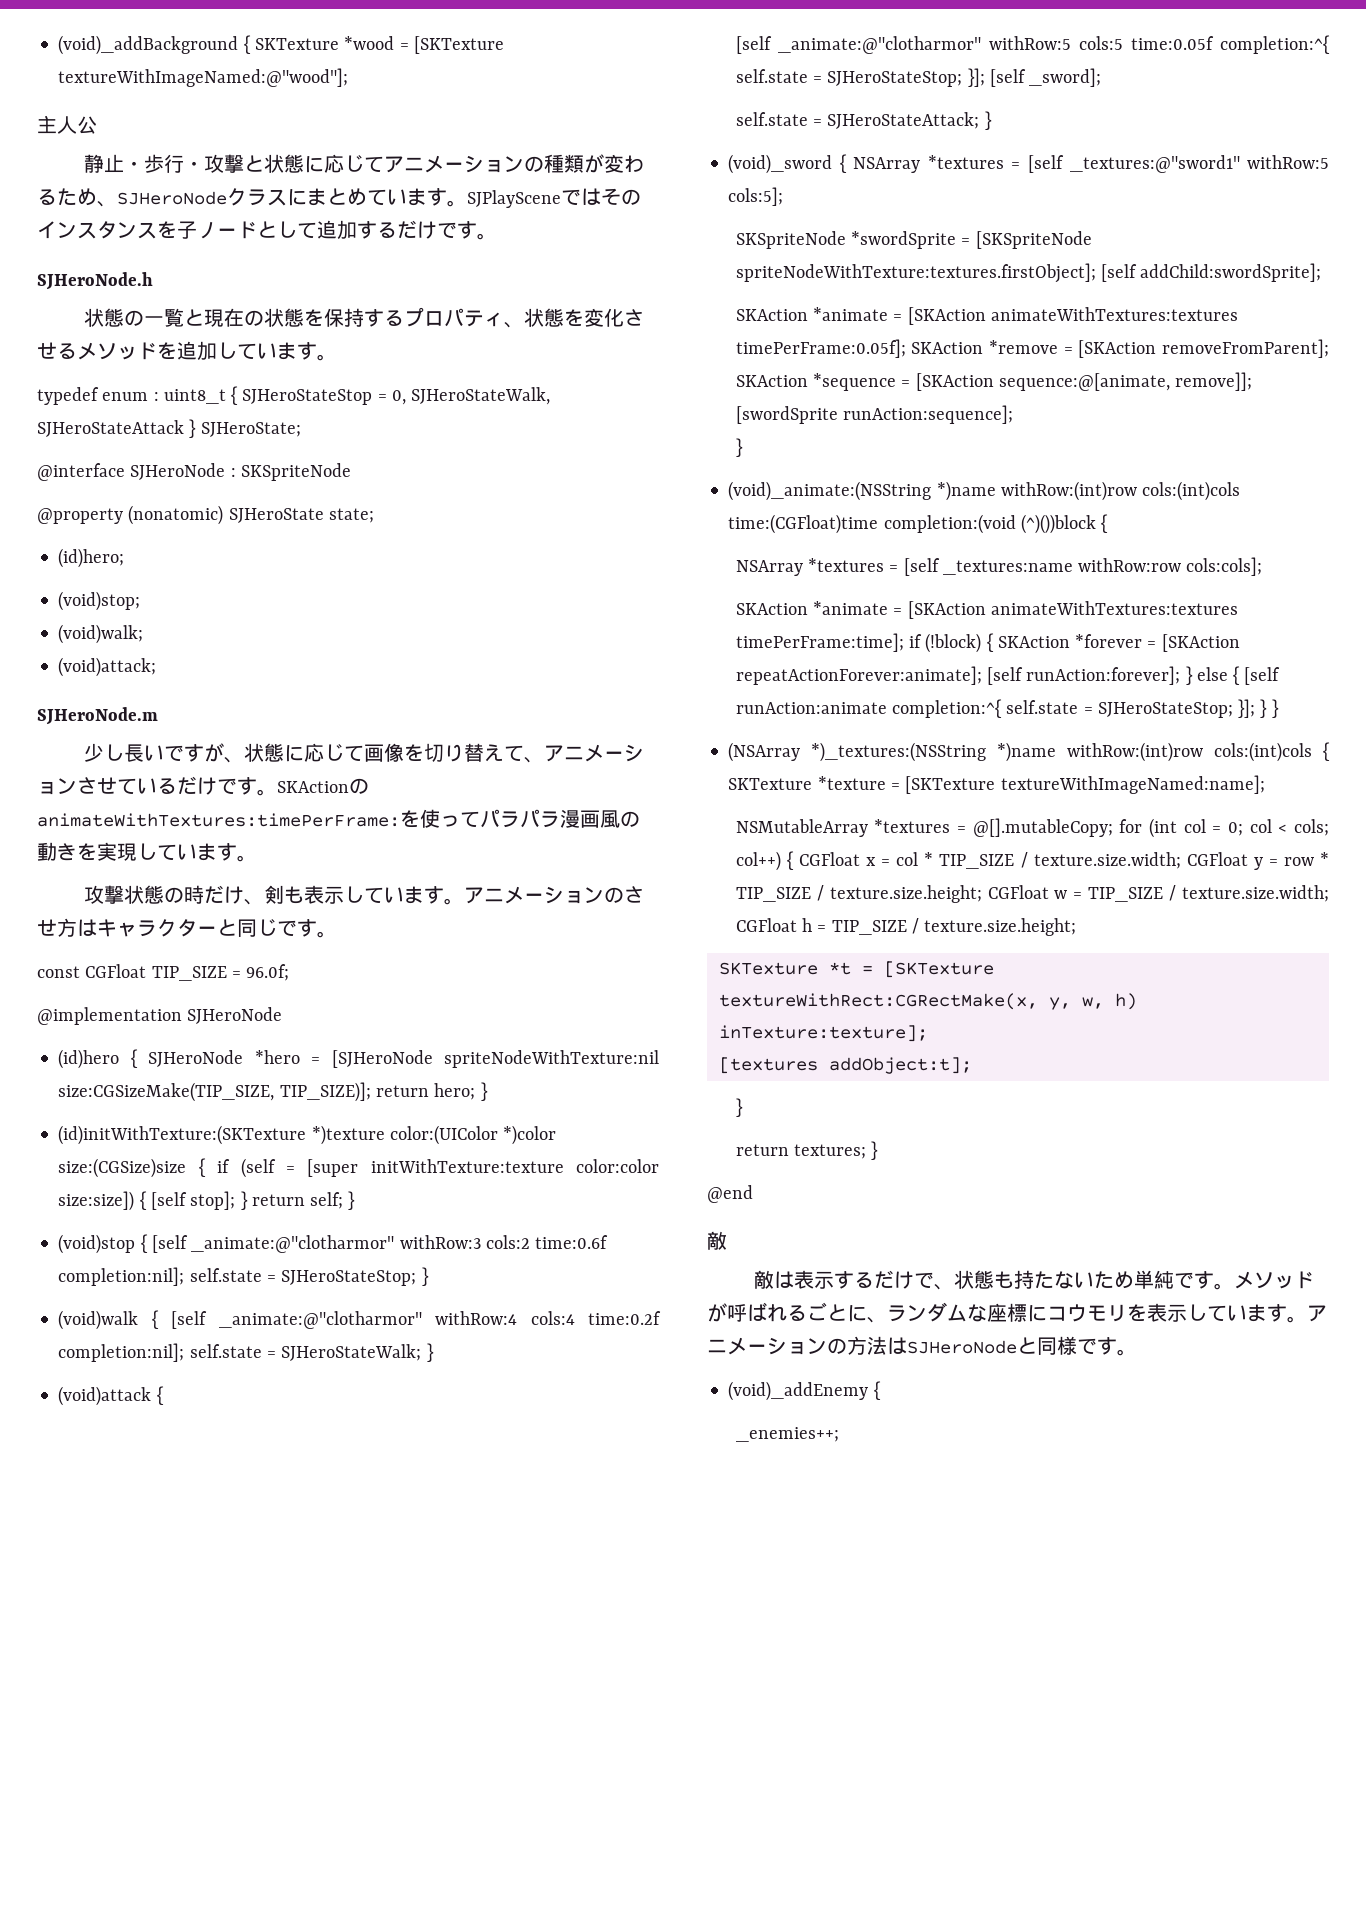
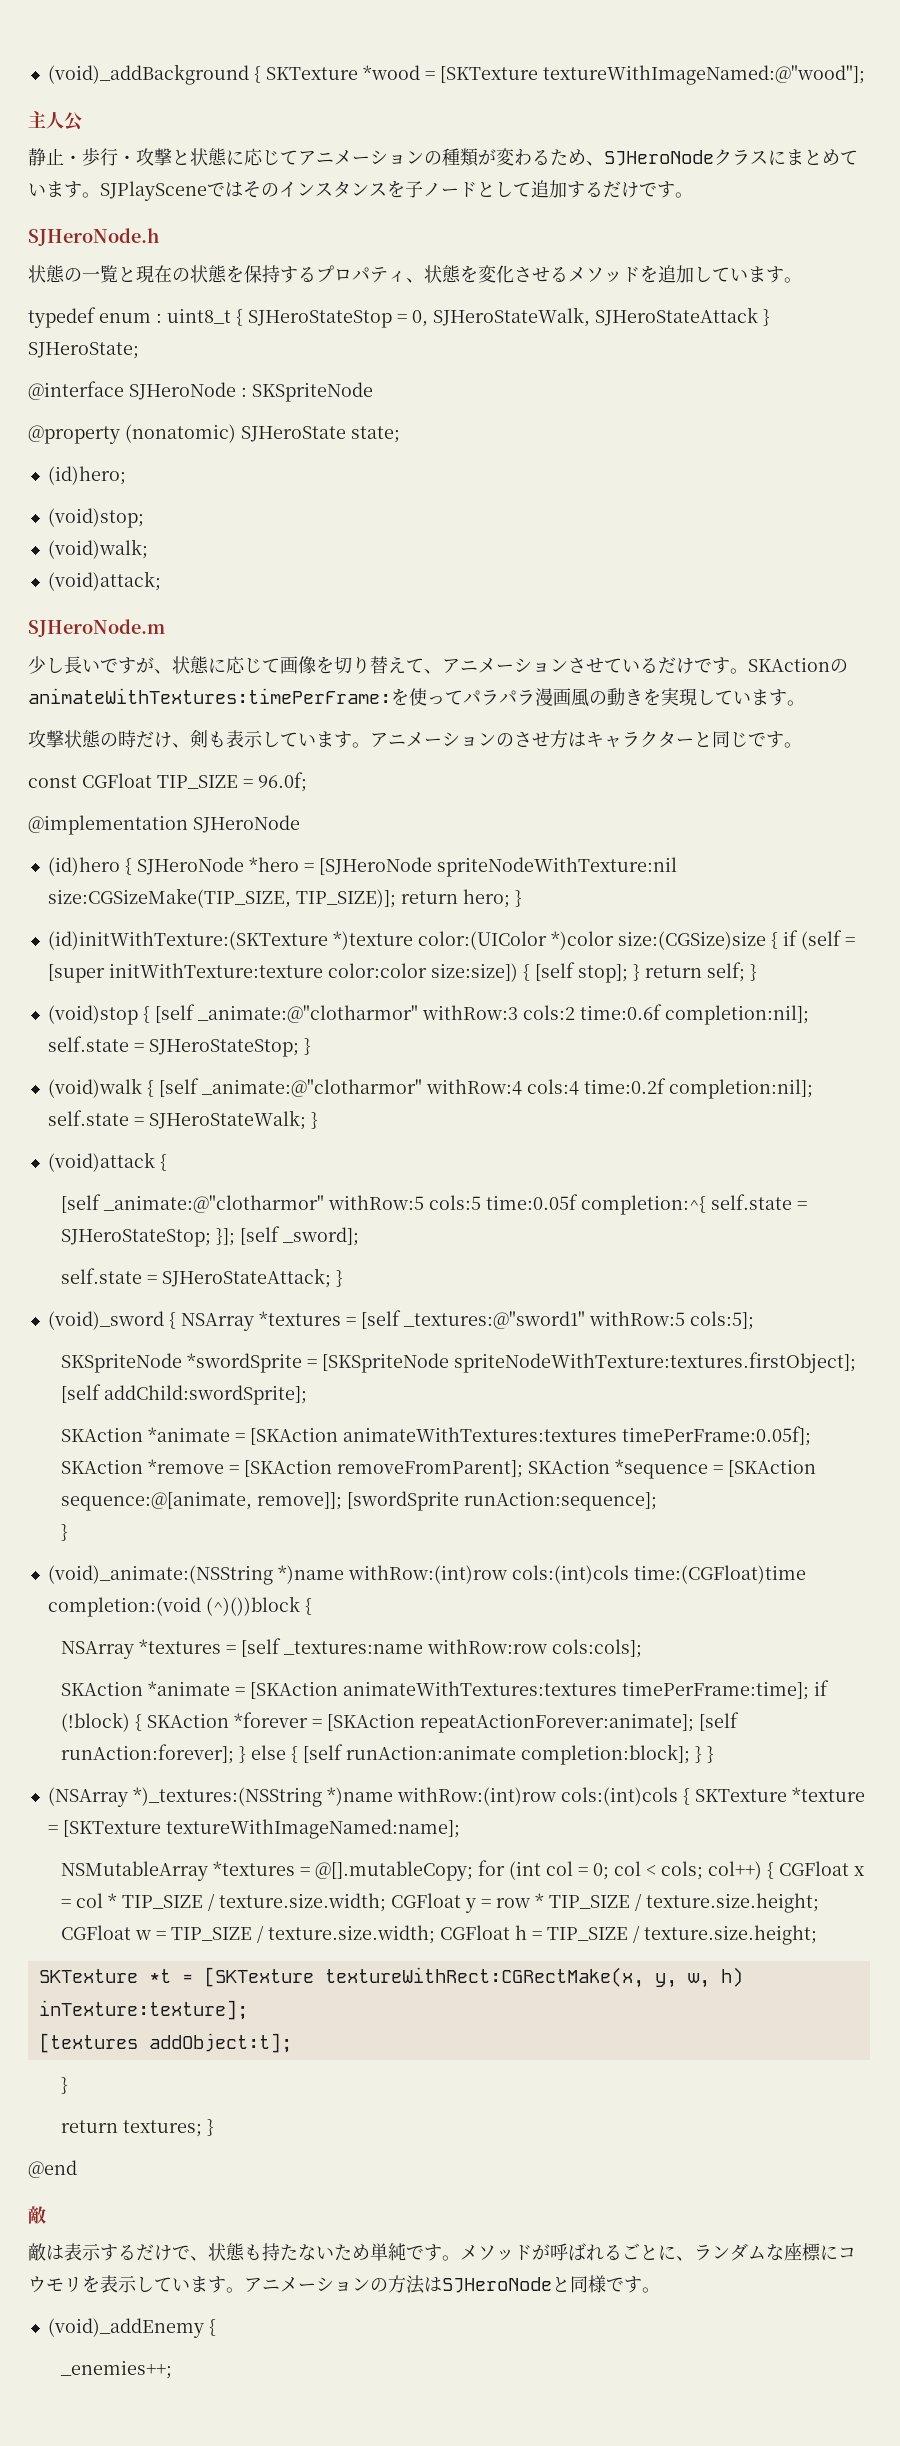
- SKAction *animate = [SKAction animateWithTextures:textures timePerFrame:time]; if (!block) { SKAction *forever = [SKAction repeatActionForever:animate]; [self runAction:forever]; } else { [self runAction:animate completion:^{ self.state = SJHeroStateStop; }]; } }
+ SKAction *animate = [SKAction animateWithTextures:textures timePerFrame:time]; if (!block) { SKAction *forever = [SKAction repeatActionForever:animate]; [self runAction:forever]; } else { [self runAction:animate completion:block]; } }

